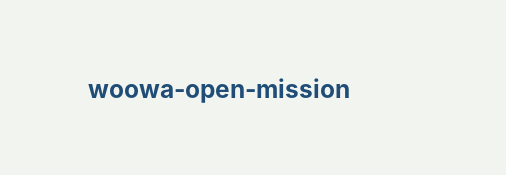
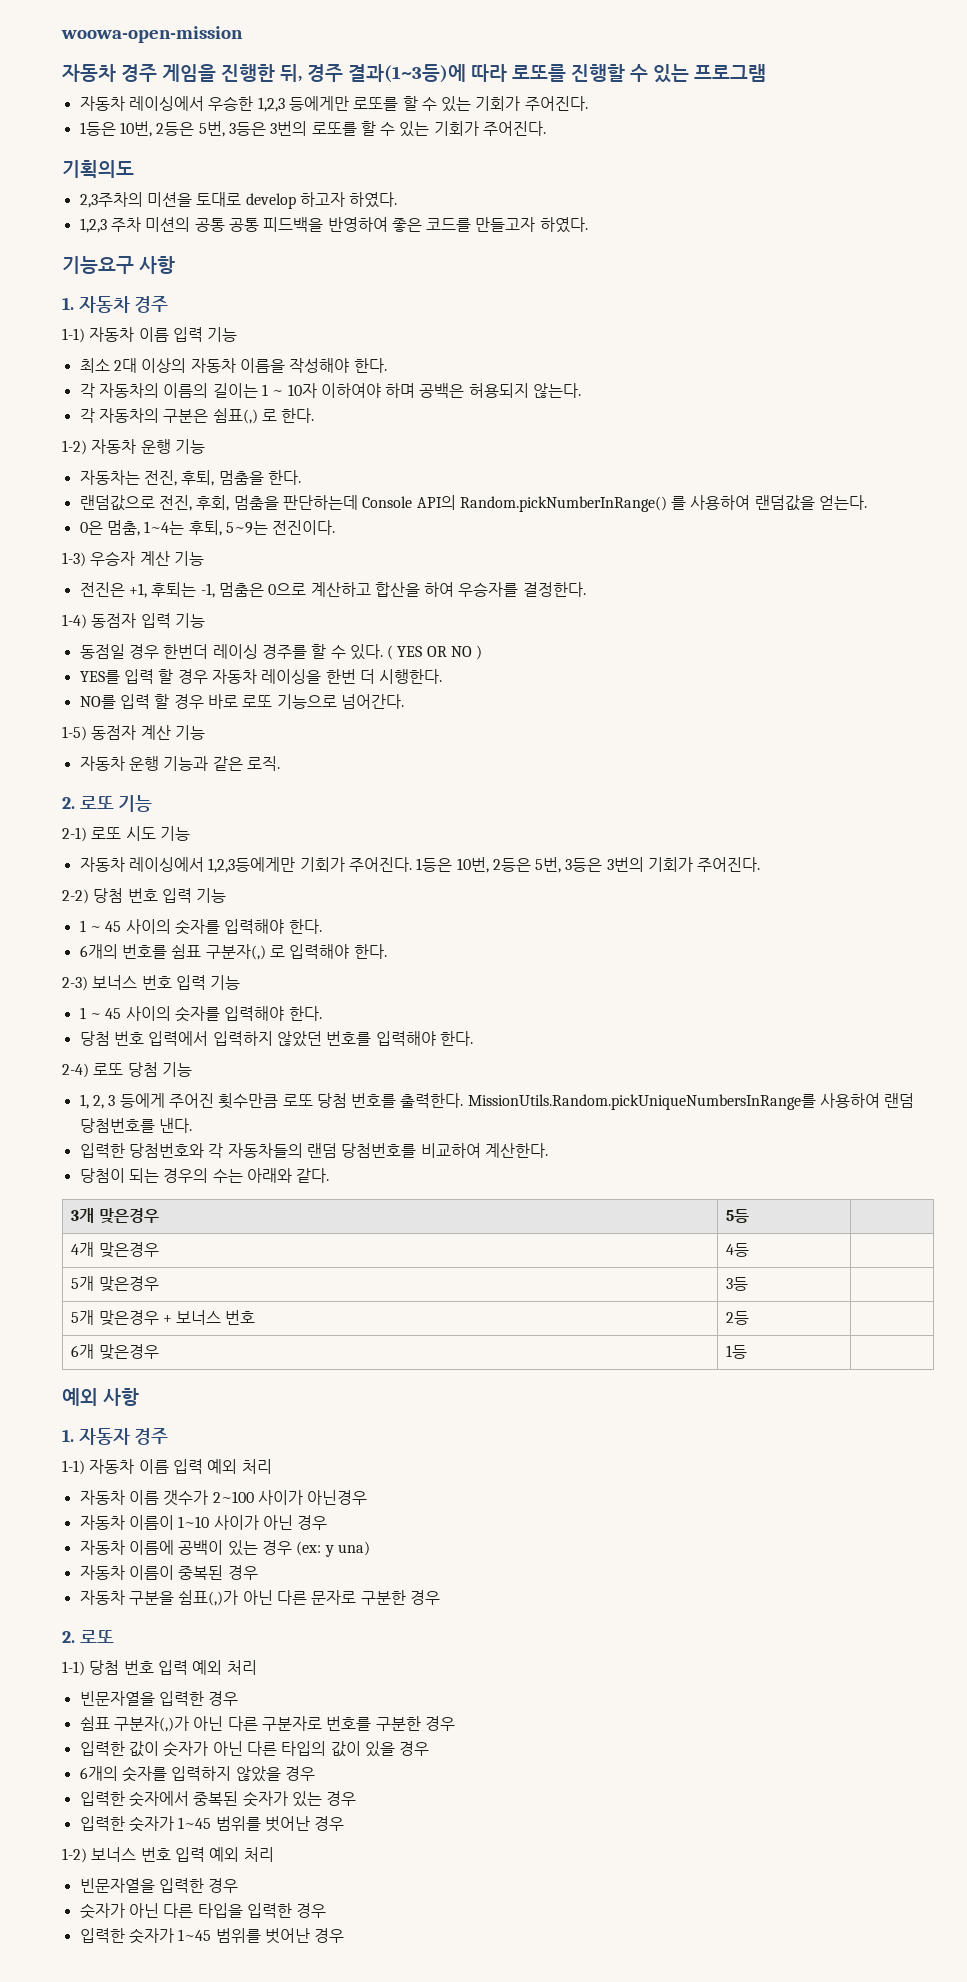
+ 자동차 경주 게임을 진행한 뒤, 경주 결과(1~3등)에 따라 로또를 진행할 수 있는 프로그램
+ 자동차 레이싱에서 우승한 1,2,3 등에게만 로또를 할 수 있는 기회가 주어진다.
+ 1등은 10번, 2등은 5번, 3등은 3번의 로또를 할 수 있는 기회가 주어진다.
+ 기획의도
+ 2,3주차의 미션을 토대로 develop 하고자 하였다.
+ 1,2,3 주차 미션의 공통 공통 피드백을 반영하여 좋은 코드를 만들고자 하였다.
+ 기능요구 사항
+ 1. 자동차 경주
+ 1-1) 자동차 이름 입력 기능
+ 최소 2대 이상의 자동차 이름을 작성해야 한다.
+ 각 자동차의 이름의 길이는 1 ~ 10자 이하여야 하며 공백은 허용되지 않는다.
+ 각 자동차의 구분은 쉼표(,) 로 한다.
+ 1-2) 자동차 운행 기능
+ 자동차는 전진, 후퇴, 멈춤을 한다.
+ 랜덤값으로 전진, 후회, 멈춤을 판단하는데 Console API의 Random.pickNumberInRange() 를 사용하여 랜덤값을 얻는다.
+ 0은 멈춤, 1~4는 후퇴, 5~9는 전진이다.
+ 1-3) 우승자 계산 기능
+ 전진은 +1, 후퇴는 -1, 멈춤은 0으로 계산하고 합산을 하여 우승자를 결정한다.
+ 1-4) 동점자 입력 기능
+ 동점일 경우 한번더 레이싱 경주를 할 수 있다. ( YES OR NO )
+ YES를 입력 할 경우 자동차 레이싱을 한번 더 시행한다.
+ NO를 입력 할 경우 바로 로또 기능으로 넘어간다.
+ 1-5) 동점자 계산 기능
+ 자동차 운행 기능과 같은 로직.
+ 2. 로또 기능
+ 2-1) 로또 시도 기능
+ 자동차 레이싱에서 1,2,3등에게만 기회가 주어진다. 1등은 10번, 2등은 5번, 3등은 3번의 기회가 주어진다.
+ 2-2) 당첨 번호 입력 기능
+ 1 ~ 45 사이의 숫자를 입력해야 한다.
+ 6개의 번호를 쉼표 구분자(,) 로 입력해야 한다.
+ 2-3) 보너스 번호 입력 기능
+ 1 ~ 45 사이의 숫자를 입력해야 한다.
+ 당첨 번호 입력에서 입력하지 않았던 번호를 입력해야 한다.
+ 2-4) 로또 당첨 기능
+ 1, 2, 3 등에게 주어진 횟수만큼 로또 당첨 번호를 출력한다. MissionUtils.Random.pickUniqueNumbersInRange를 사용하여 랜덤 당첨번호를 낸다.
+ 입력한 당첨번호와 각 자동차들의 랜덤 당첨번호를 비교하여 계산한다.
+ 당첨이 되는 경우의 수는 아래와 같다.
+ 3개 맞은경우 | 5등 |
+ 4개 맞은경우 | 4등 |
+ 5개 맞은경우 | 3등 |
+ 5개 맞은경우 + 보너스 번호 | 2등 |
+ 6개 맞은경우 | 1등 |
+ 예외 사항
+ 1. 자동자 경주
+ 1-1) 자동차 이름 입력 예외 처리
+ 자동차 이름 갯수가 2~100 사이가 아닌경우
+ 자동차 이름이 1~10 사이가 아닌 경우
+ 자동차 이름에 공백이 있는 경우 (ex: y una)
+ 자동차 이름이 중복된 경우
+ 자동차 구분을 쉼표(,)가 아닌 다른 문자로 구분한 경우
+ 2. 로또
+ 1-1) 당첨 번호 입력 예외 처리
+ 빈문자열을 입력한 경우
+ 쉼표 구분자(,)가 아닌 다른 구분자로 번호를 구분한 경우
+ 입력한 값이 숫자가 아닌 다른 타입의 값이 있을 경우
+ 6개의 숫자를 입력하지 않았을 경우
+ 입력한 숫자에서 중복된 숫자가 있는 경우
+ 입력한 숫자가 1~45 범위를 벗어난 경우
+ 1-2) 보너스 번호 입력 예외 처리
+ 빈문자열을 입력한 경우
+ 숫자가 아닌 다른 타입을 입력한 경우
+ 입력한 숫자가 1~45 범위를 벗어난 경우

